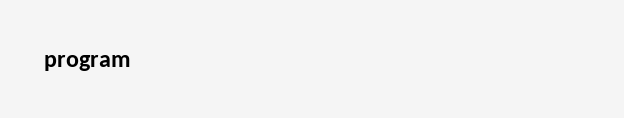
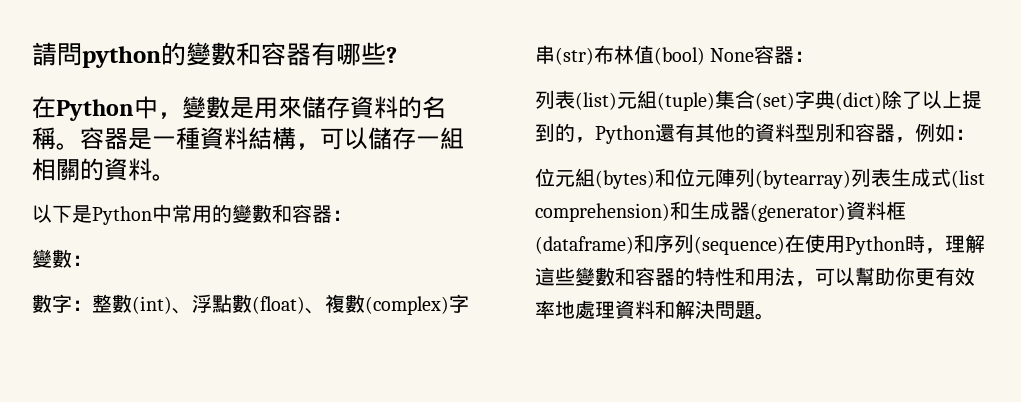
- program
+ 請問python的變數和容器有哪些?
+ 在Python中，變數是用來儲存資料的名稱。容器是一種資料結構，可以儲存一組相關的資料。
+ 以下是Python中常用的變數和容器：
+ 變數：
+ 數字：整數(int)、浮點數(float)、複數(complex)字串(str)布林值(bool) None容器：
+ 列表(list)元組(tuple)集合(set)字典(dict)除了以上提到的，Python還有其他的資料型別和容器，例如：
+ 位元組(bytes)和位元陣列(bytearray)列表生成式(list comprehension)和生成器(generator)資料框(dataframe)和序列(sequence)在使用Python時，理解這些變數和容器的特性和用法，可以幫助你更有效率地處理資料和解決問題。

